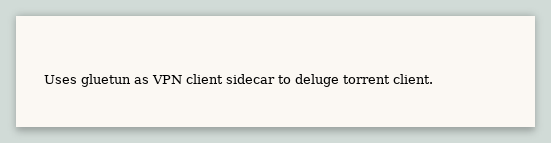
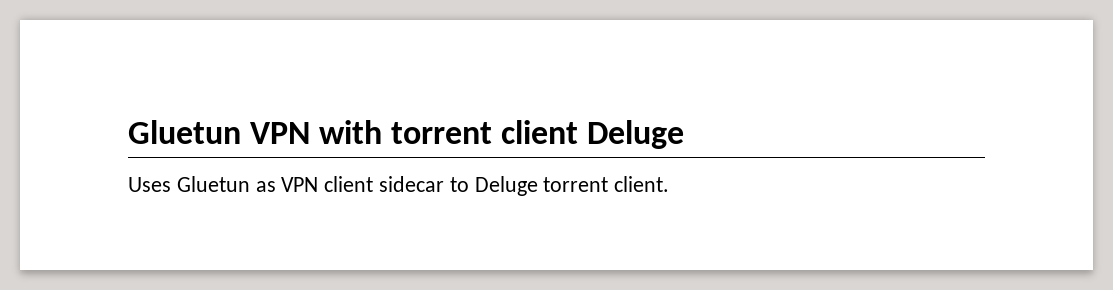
- Uses gluetun as VPN client sidecar to deluge torrent client.
+ Gluetun VPN with torrent client Deluge
+ Uses Gluetun as VPN client sidecar to Deluge torrent client.

